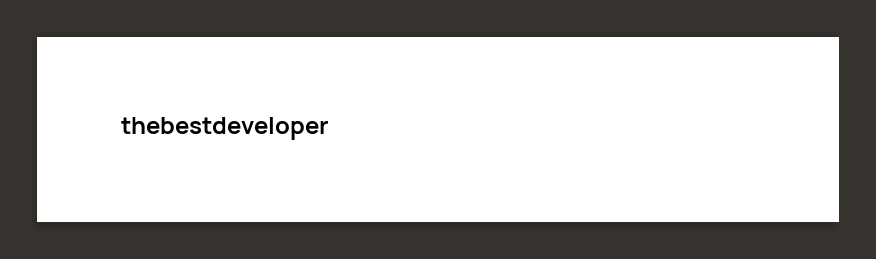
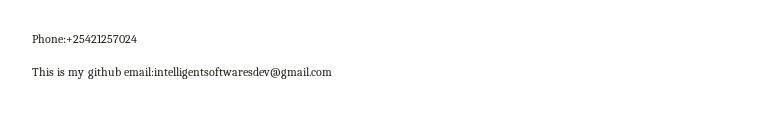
- thebestdeveloper
+ Phone:+25421257024
+ This is my github email:intelligentsoftwaresdev@gmail.com

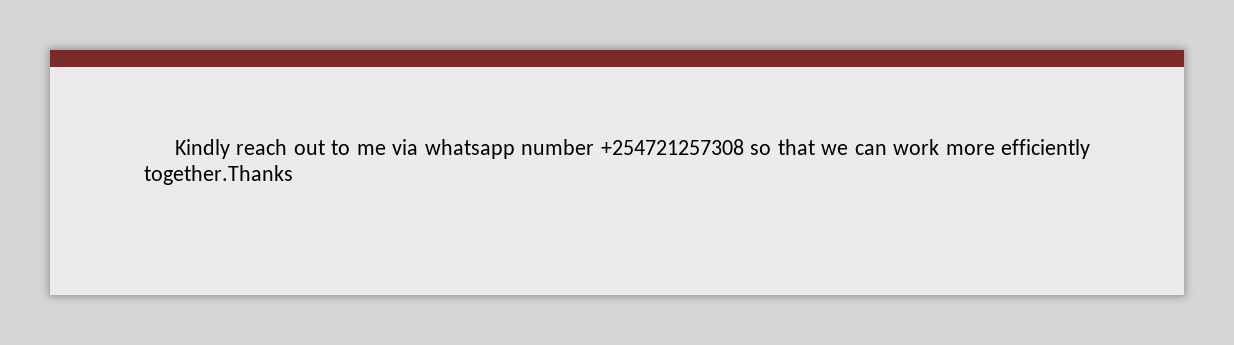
- Phone:+25421257024
- This is my github email:intelligentsoftwaresdev@gmail.com
+ Kindly reach out to me via whatsapp number +254721257308 so that we can work more efficiently together.Thanks

